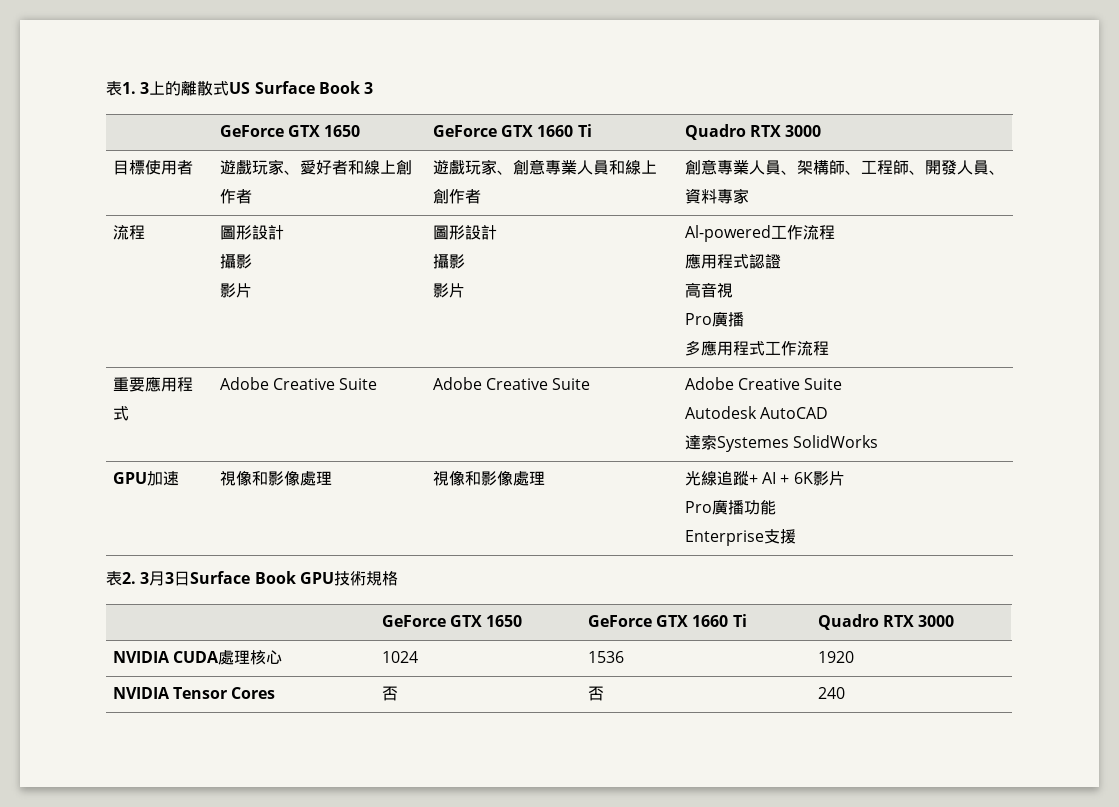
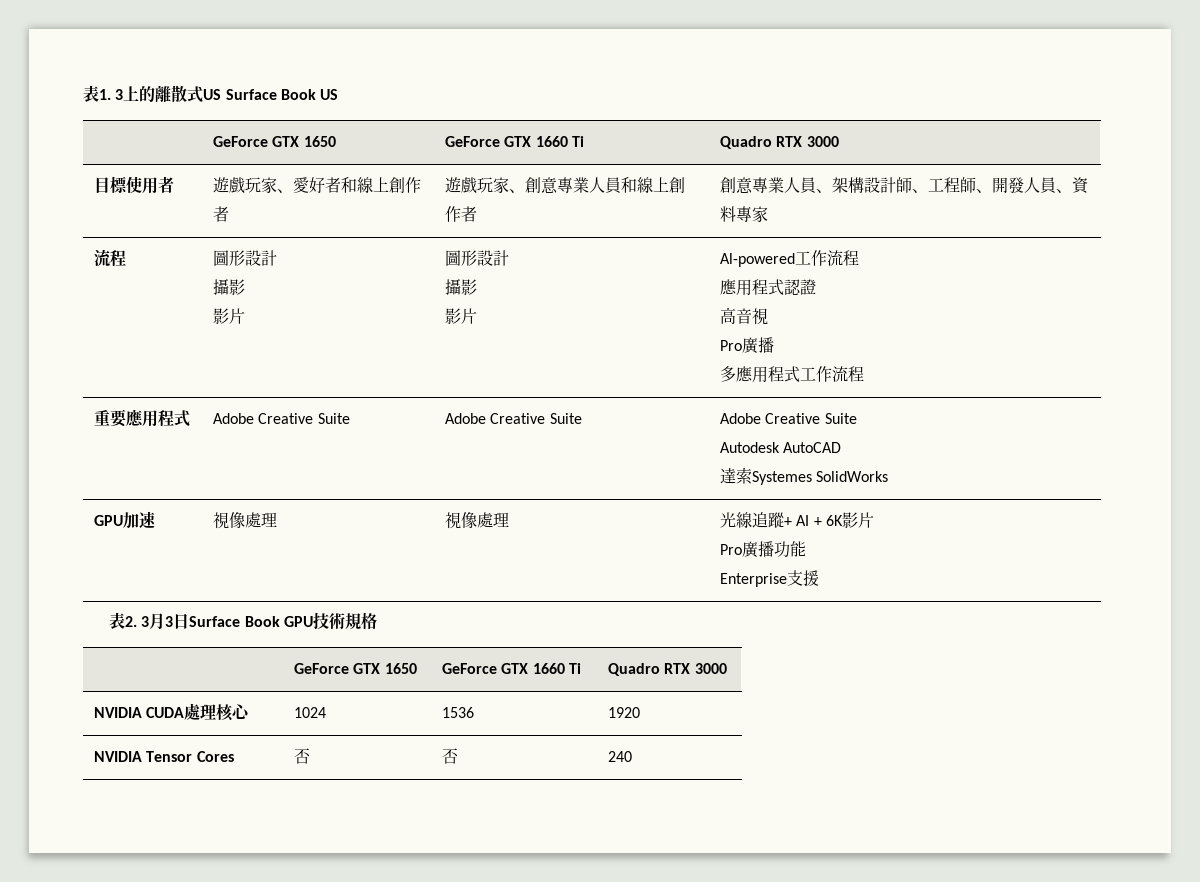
- 表1. 3上的離散式US Surface Book 3
+ 表1. 3上的離散式US Surface Book US
- 目標使用者 | 遊戲玩家、愛好者和線上創作者 | 遊戲玩家、創意專業人員和線上創作者 | 創意專業人員、架構師、工程師、開發人員、資料專家
+ 目標使用者 | 遊戲玩家、愛好者和線上創作者 | 遊戲玩家、創意專業人員和線上創作者 | 創意專業人員、架構設計師、工程師、開發人員、資料專家
- GPU加速 | 視像和影像處理 | 視像和影像處理 | 光線追蹤+ AI + 6K影片
+ GPU加速 | 視像處理 | 視像處理 | 光線追蹤+ AI + 6K影片

